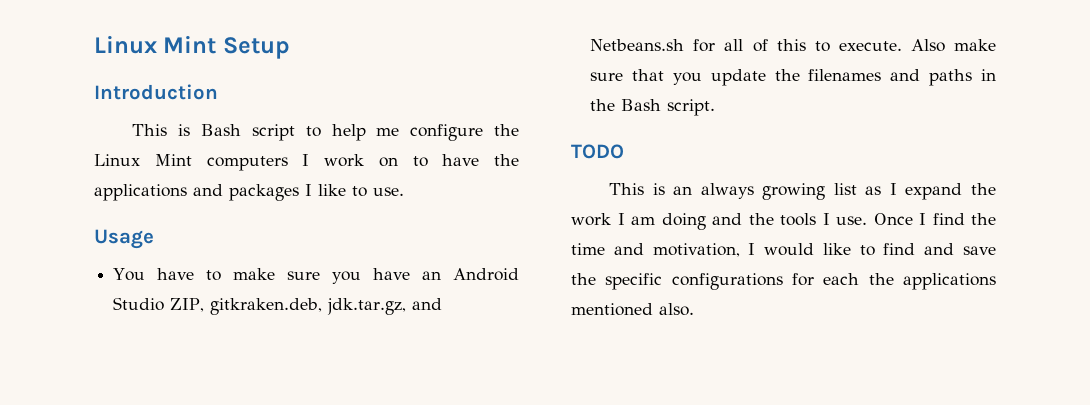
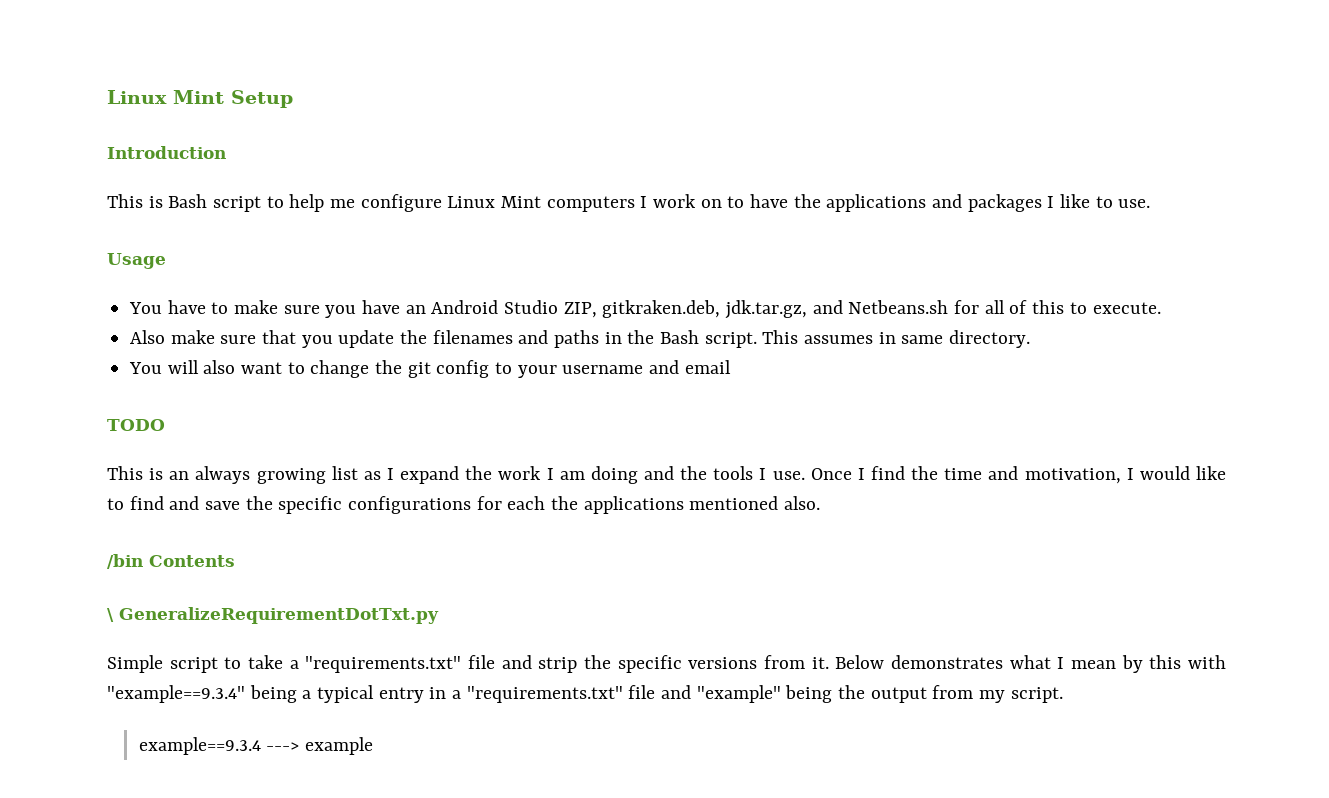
- This is Bash script to help me configure the Linux Mint computers I work on to have the applications and packages I like to use.
+ This is Bash script to help me configure Linux Mint computers I work on to have the applications and packages I like to use.
- You have to make sure you have an Android Studio ZIP, gitkraken.deb, jdk.tar.gz, and Netbeans.sh for all of this to execute. Also make sure that you update the filenames and paths in the Bash script.
+ You have to make sure you have an Android Studio ZIP, gitkraken.deb, jdk.tar.gz, and Netbeans.sh for all of this to execute.
+ Also make sure that you update the filenames and paths in the Bash script. This assumes in same directory.
+ You will also want to change the git config to your username and email
+ /bin Contents
+ \ GeneralizeRequirementDotTxt.py
+ Simple script to take a "requirements.txt" file and strip the specific versions from it. Below demonstrates what I mean by this with "example==9.3.4" being a typical entry in a "requirements.txt" file and "example" being the output from my script.
+ example==9.3.4 ---> example

